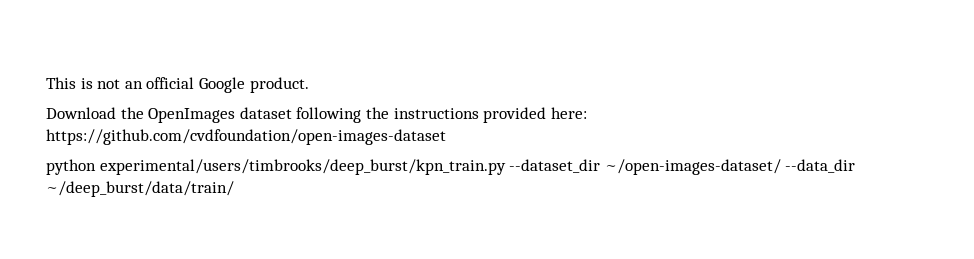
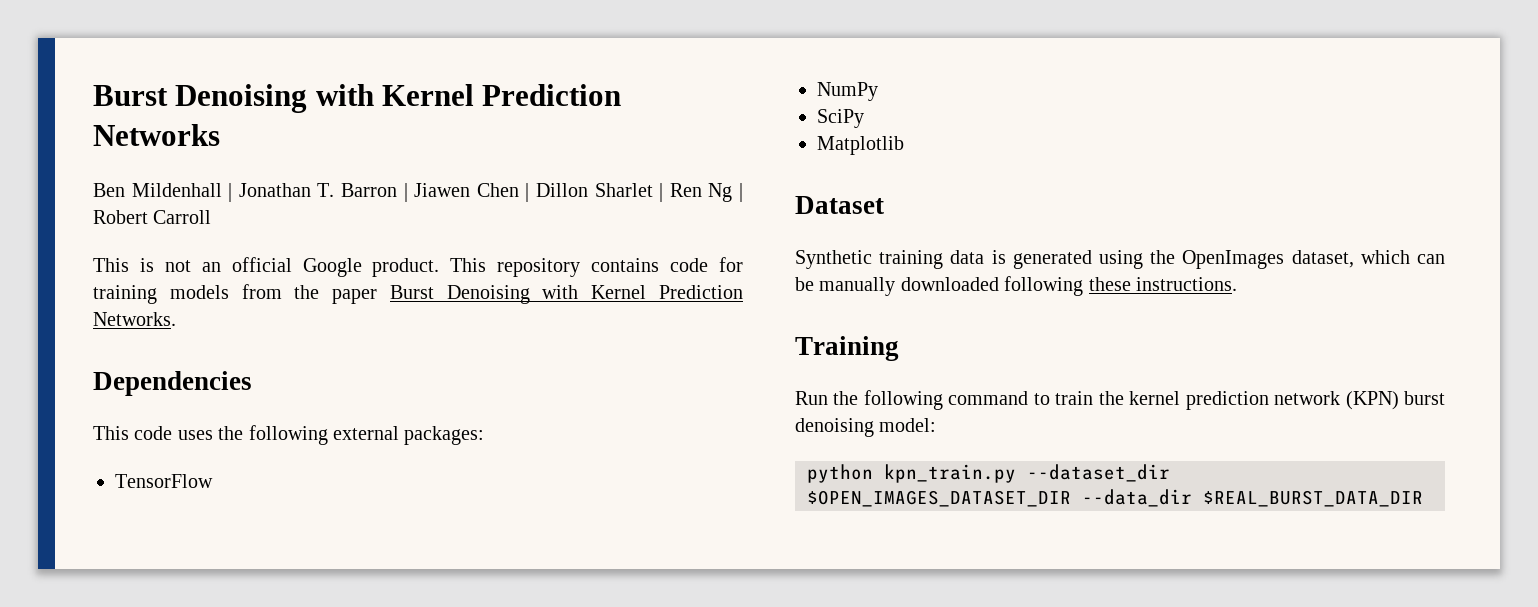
+ Burst Denoising with Kernel Prediction Networks
+ Ben Mildenhall | Jonathan T. Barron | Jiawen Chen | Dillon Sharlet | Ren Ng | Robert Carroll
- This is not an official Google product.
- Download the OpenImages dataset following the instructions provided here: https://github.com/cvdfoundation/open-images-dataset
- python experimental/users/timbrooks/deep_burst/kpn_train.py --dataset_dir ~/open-images-dataset/ --data_dir ~/deep_burst/data/train/
+ This is not an official Google product. This repository contains code for training models from the paper Burst Denoising with Kernel Prediction Networks.
+ Dependencies
+ This code uses the following external packages:
+ TensorFlow
+ NumPy
+ SciPy
+ Matplotlib
+ Dataset
+ Synthetic training data is generated using the OpenImages dataset, which can be manually downloaded following these instructions.
+ Training
+ Run the following command to train the kernel prediction network (KPN) burst denoising model:
+ python kpn_train.py --dataset_dir $OPEN_IMAGES_DATASET_DIR --data_dir $REAL_BURST_DATA_DIR

